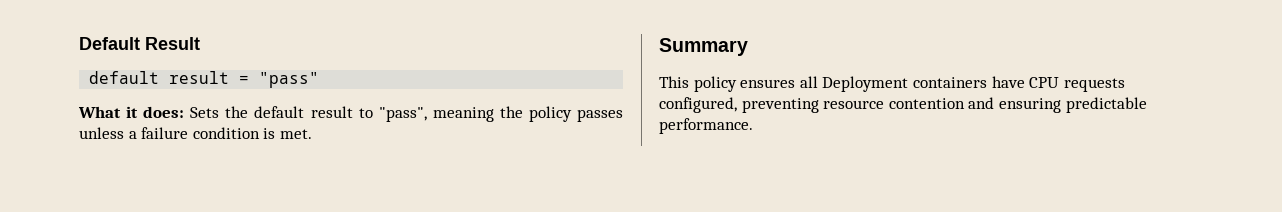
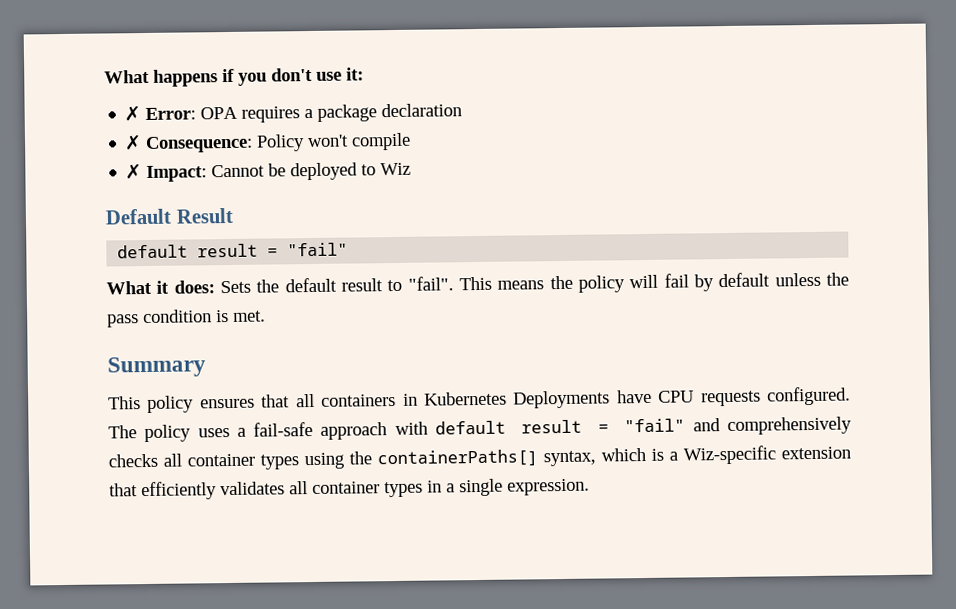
+ What happens if you don't use it:
+ ✗ Error: OPA requires a package declaration
+ ✗ Consequence: Policy won't compile
+ ✗ Impact: Cannot be deployed to Wiz
  Default Result
- default result = "pass"
+ default result = "fail"
- What it does: Sets the default result to "pass", meaning the policy passes unless a failure condition is met.
+ What it does: Sets the default result to "fail". This means the policy will fail by default unless the pass condition is met.
- This policy ensures all Deployment containers have CPU requests configured, preventing resource contention and ensuring predictable performance.
+ This policy ensures that all containers in Kubernetes Deployments have CPU requests configured. The policy uses a fail-safe approach with default result = "fail" and comprehensively checks all container types using the containerPaths[] syntax, which is a Wiz-specific extension that efficiently validates all container types in a single expression.

